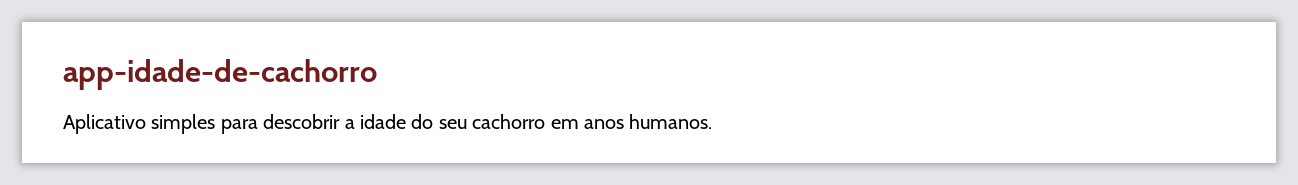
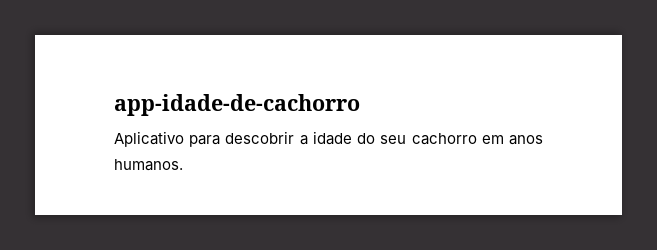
- Aplicativo simples para descobrir a idade do seu cachorro em anos humanos.
+ Aplicativo para descobrir a idade do seu cachorro em anos humanos.

